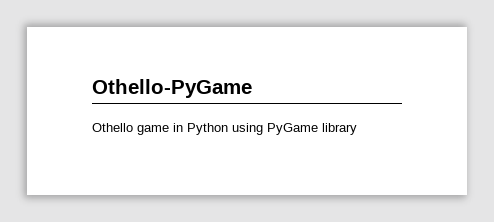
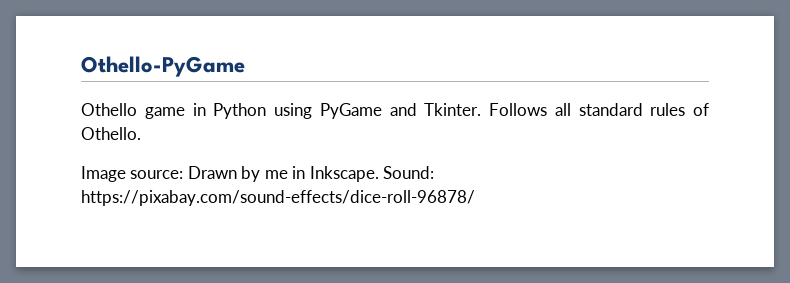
- Othello game in Python using PyGame library
+ Othello game in Python using PyGame and Tkinter. Follows all standard rules of Othello.
+ Image source: Drawn by me in Inkscape. Sound: https://pixabay.com/sound-effects/dice-roll-96878/

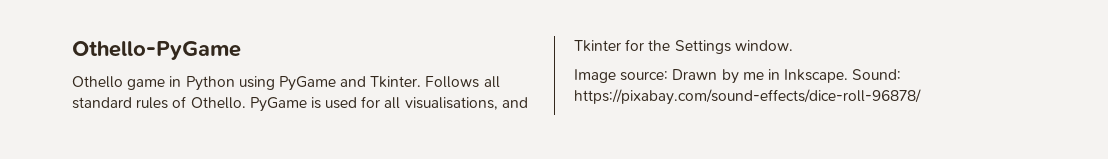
+ PyGame is used for all visualisations, and Tkinter for the Settings window.

